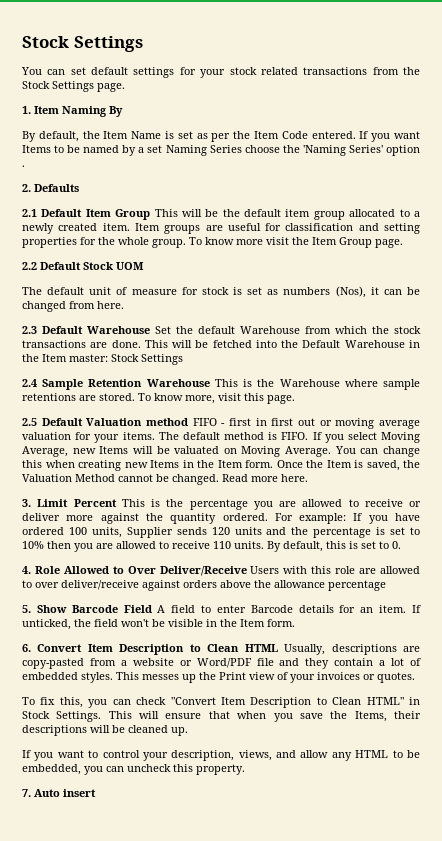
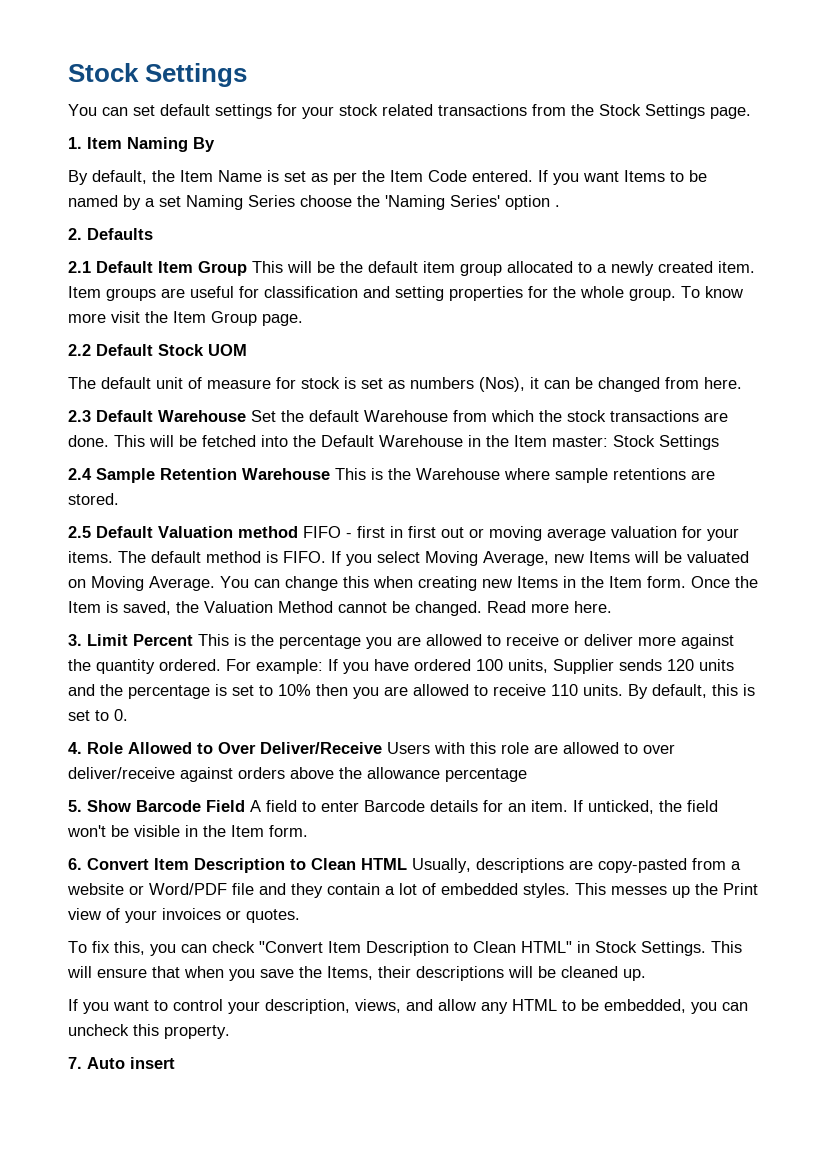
- To know more, visit this page.

